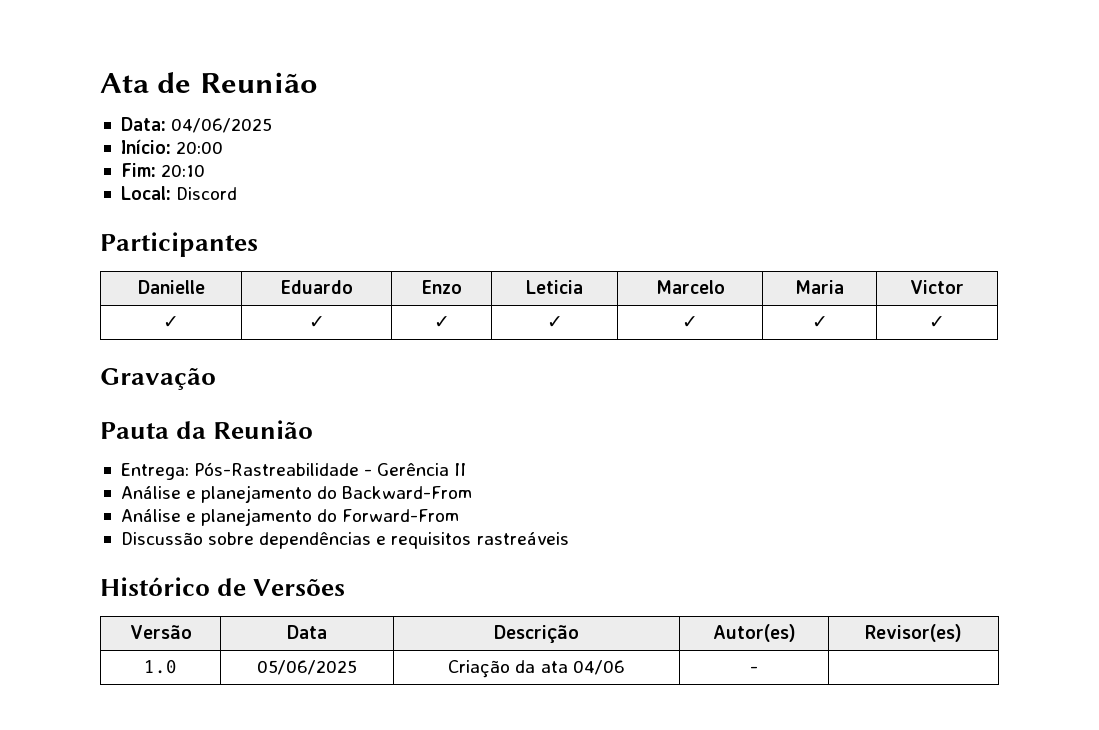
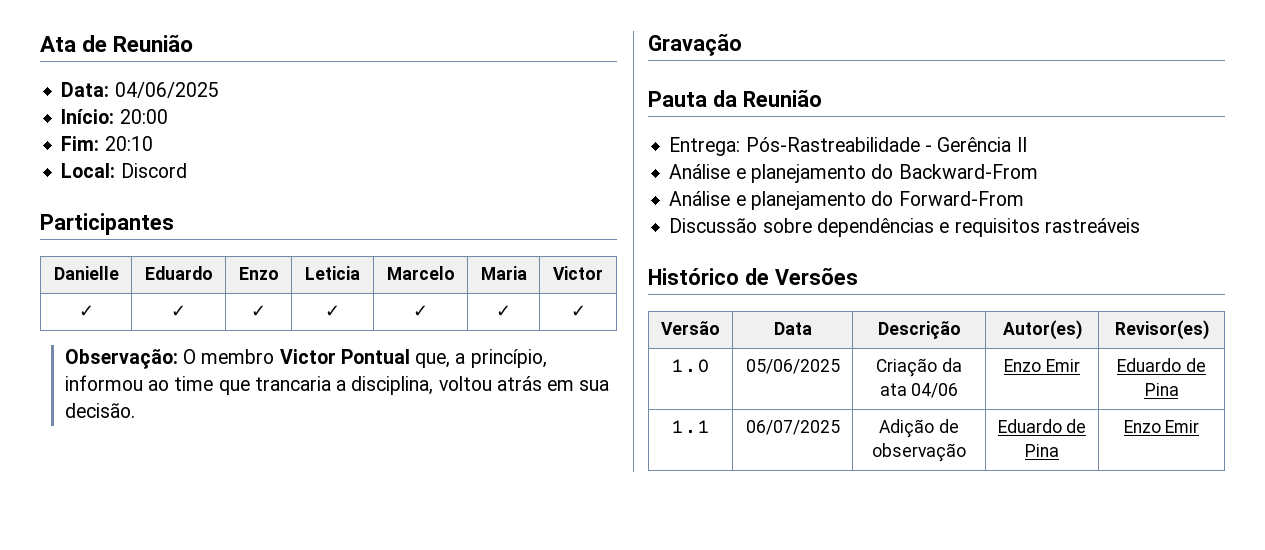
+ Observação: O membro Victor Pontual que, a princípio, informou ao time que trancaria a disciplina, voltou atrás em sua decisão.
- 1.0 | 05/06/2025 | Criação da ata 04/06 | - |
+ 1.0 | 05/06/2025 | Criação da ata 04/06 | Enzo Emir | Eduardo de Pina
+ 1.1 | 06/07/2025 | Adição de observação | Eduardo de Pina | Enzo Emir

